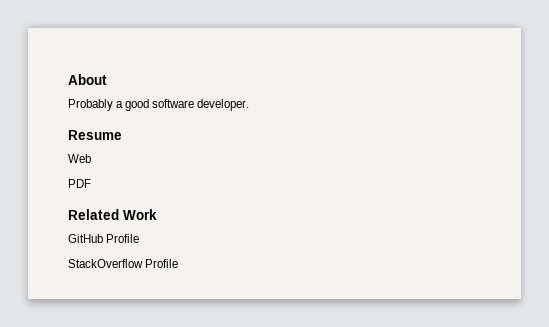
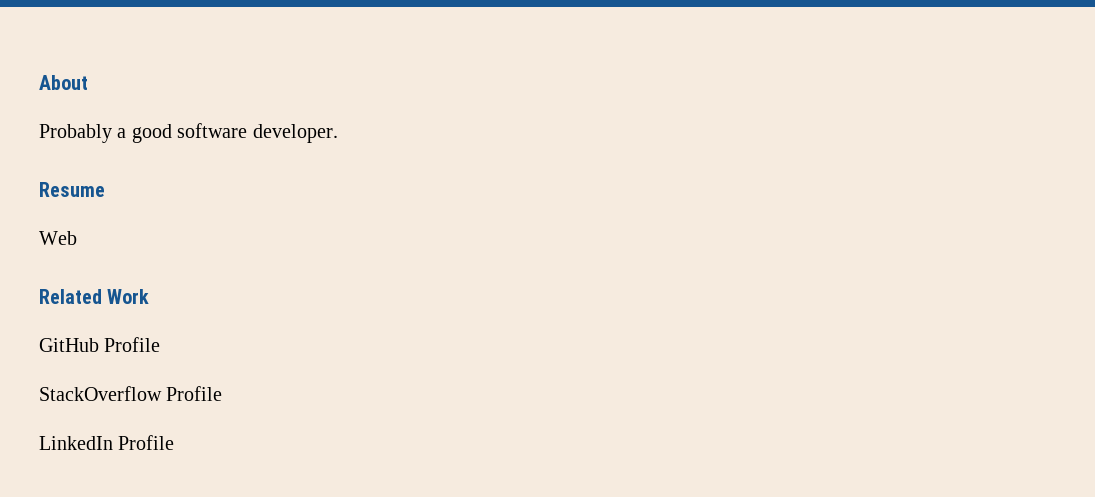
- PDF
+ LinkedIn Profile

